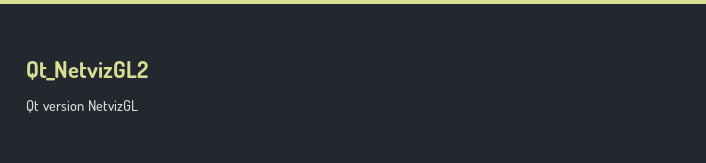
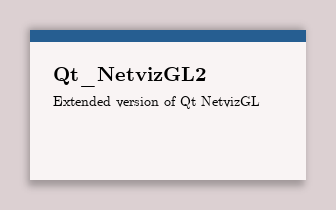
- Qt version NetvizGL
+ Extended version of Qt NetvizGL

